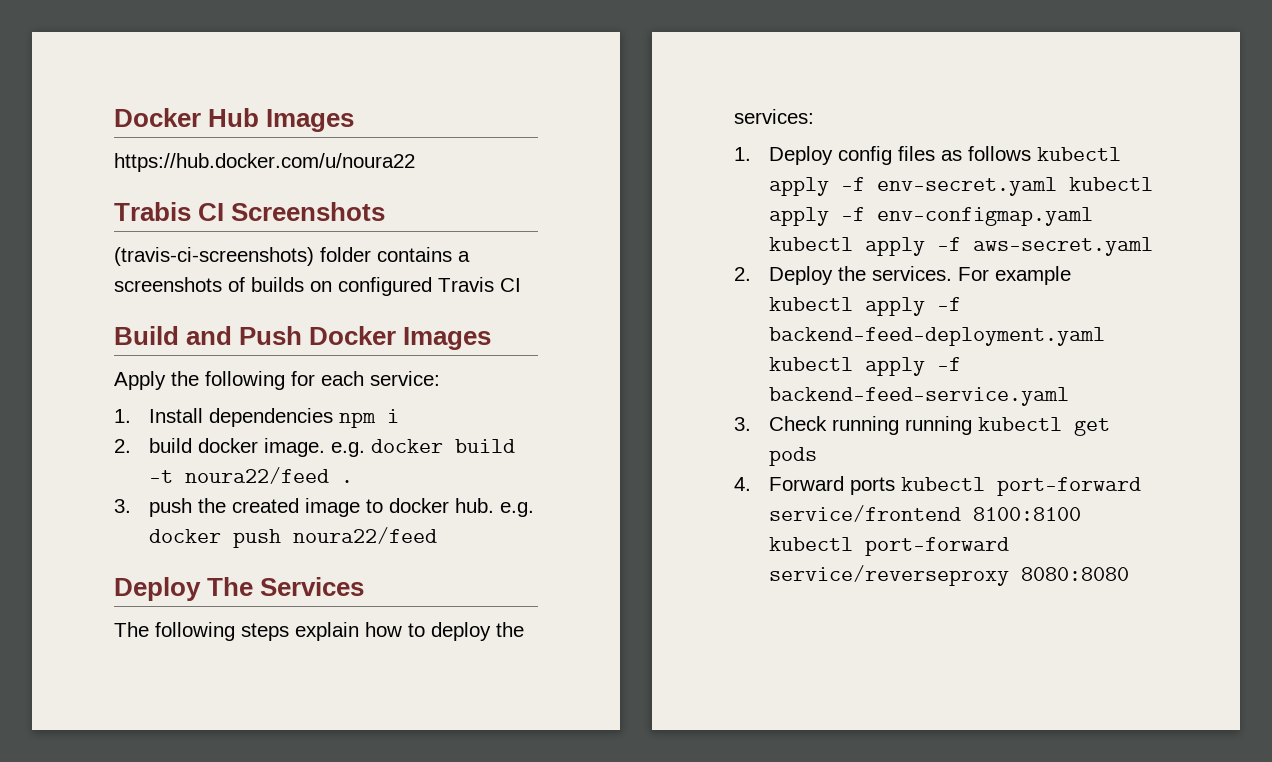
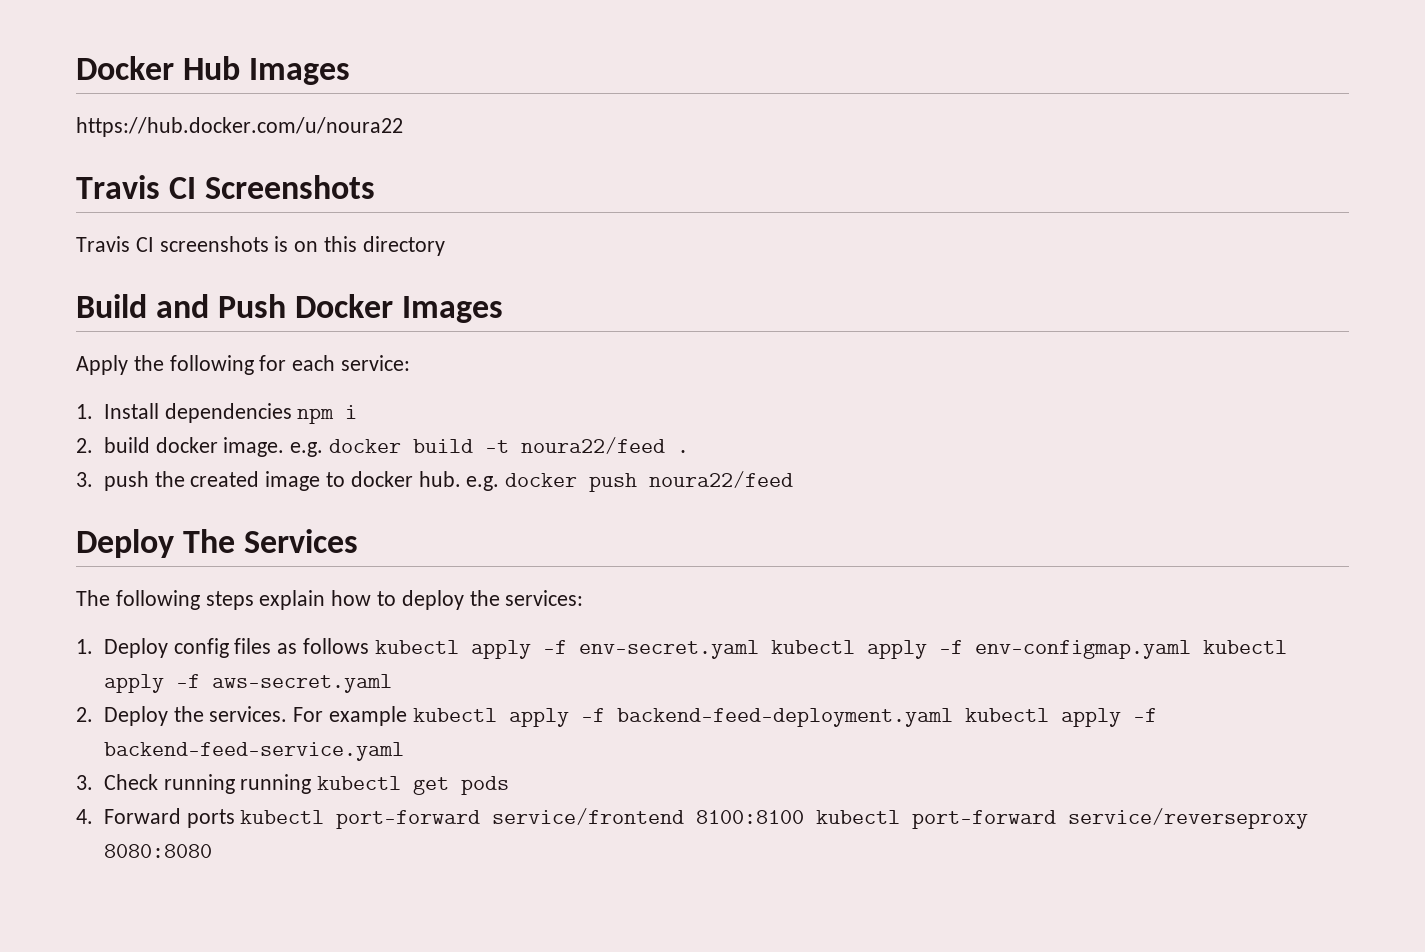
- Trabis CI Screenshots
+ Travis CI Screenshots
- (travis-ci-screenshots) folder contains a screenshots of builds on configured Travis CI
+ Travis CI screenshots is on this directory

